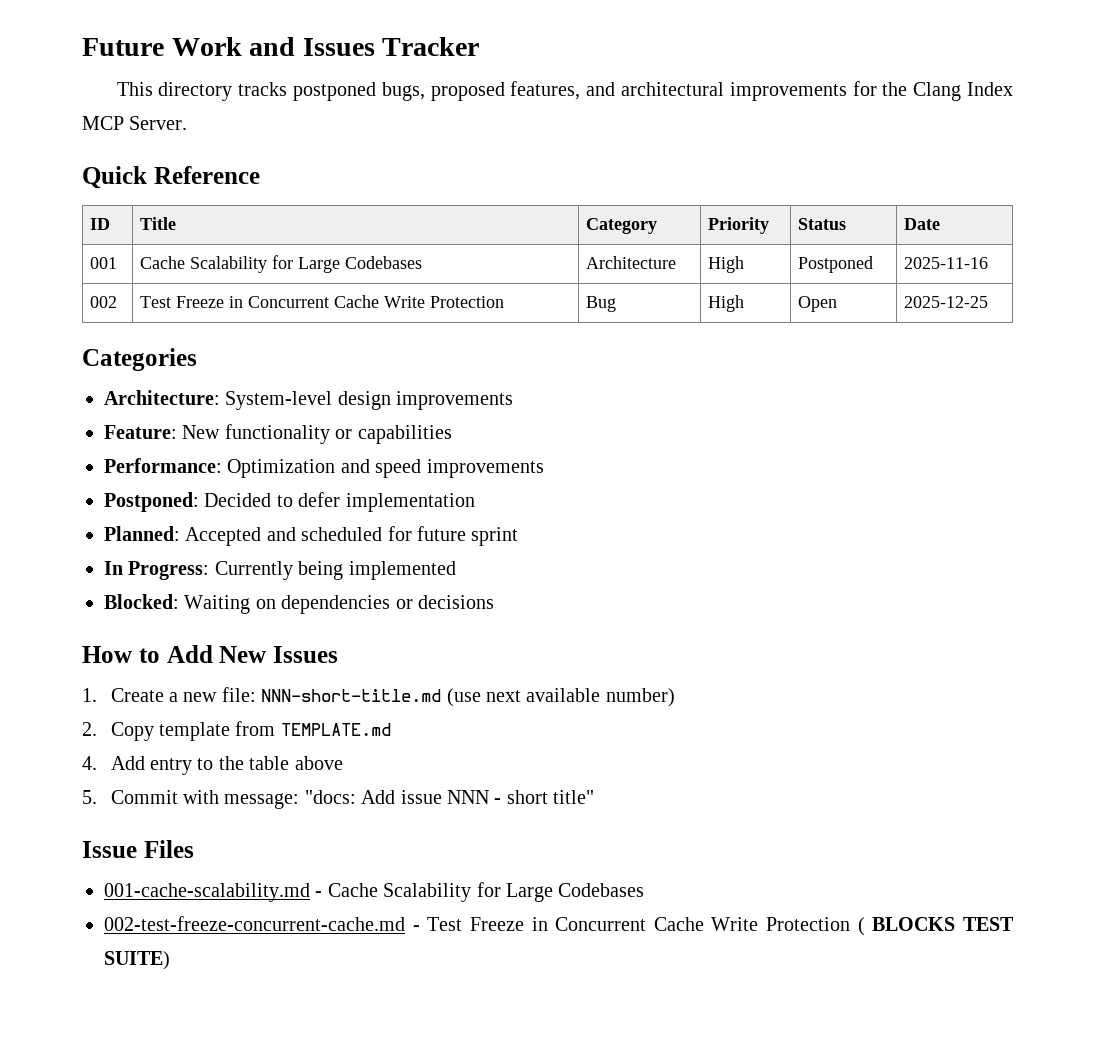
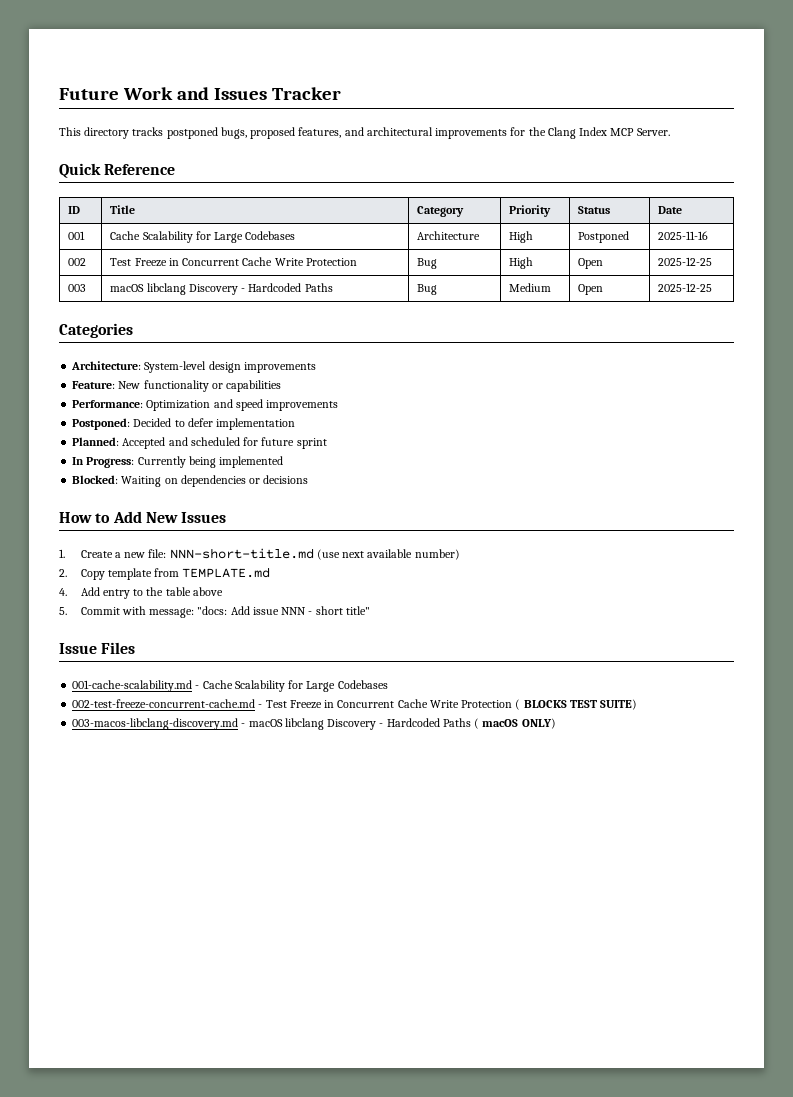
+ 003 | macOS libclang Discovery - Hardcoded Paths | Bug | Medium | Open | 2025-12-25
+ 003-macos-libclang-discovery.md - macOS libclang Discovery - Hardcoded Paths ( macOS ONLY)

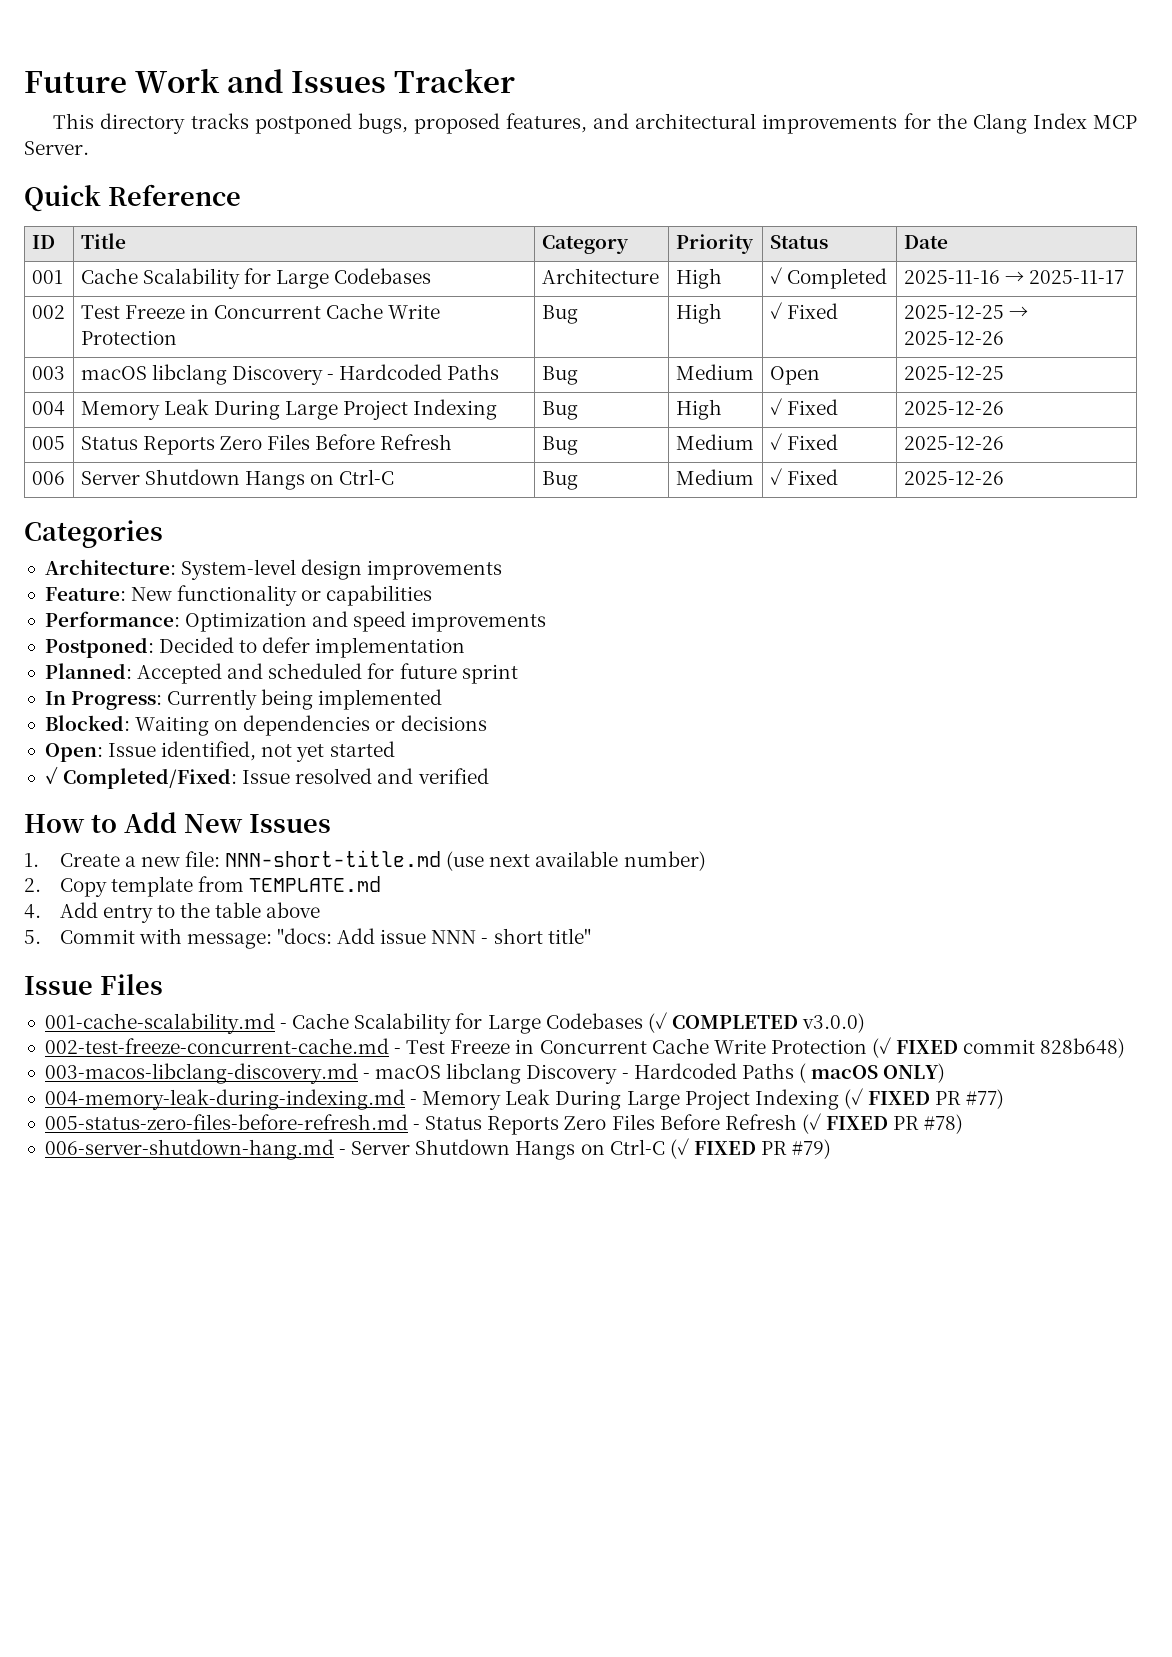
- 001 | Cache Scalability for Large Codebases | Architecture | High | Postponed | 2025-11-16
+ 001 | Cache Scalability for Large Codebases | Architecture | High | ✓ Completed | 2025-11-16 → 2025-11-17
- 002 | Test Freeze in Concurrent Cache Write Protection | Bug | High | Open | 2025-12-25
+ 002 | Test Freeze in Concurrent Cache Write Protection | Bug | High | ✓ Fixed | 2025-12-25 → 2025-12-26
+ 004 | Memory Leak During Large Project Indexing | Bug | High | ✓ Fixed | 2025-12-26
+ 005 | Status Reports Zero Files Before Refresh | Bug | Medium | ✓ Fixed | 2025-12-26
+ 006 | Server Shutdown Hangs on Ctrl-C | Bug | Medium | ✓ Fixed | 2025-12-26
+ Open: Issue identified, not yet started
+ ✓ Completed/Fixed: Issue resolved and verified
- 001-cache-scalability.md - Cache Scalability for Large Codebases
+ 001-cache-scalability.md - Cache Scalability for Large Codebases (✓ COMPLETED v3.0.0)
- 002-test-freeze-concurrent-cache.md - Test Freeze in Concurrent Cache Write Protection ( BLOCKS TEST SUITE)
+ 002-test-freeze-concurrent-cache.md - Test Freeze in Concurrent Cache Write Protection (✓ FIXED commit 828b648)
+ 004-memory-leak-during-indexing.md - Memory Leak During Large Project Indexing (✓ FIXED PR #77)
+ 005-status-zero-files-before-refresh.md - Status Reports Zero Files Before Refresh (✓ FIXED PR #78)
+ 006-server-shutdown-hang.md - Server Shutdown Hangs on Ctrl-C (✓ FIXED PR #79)

